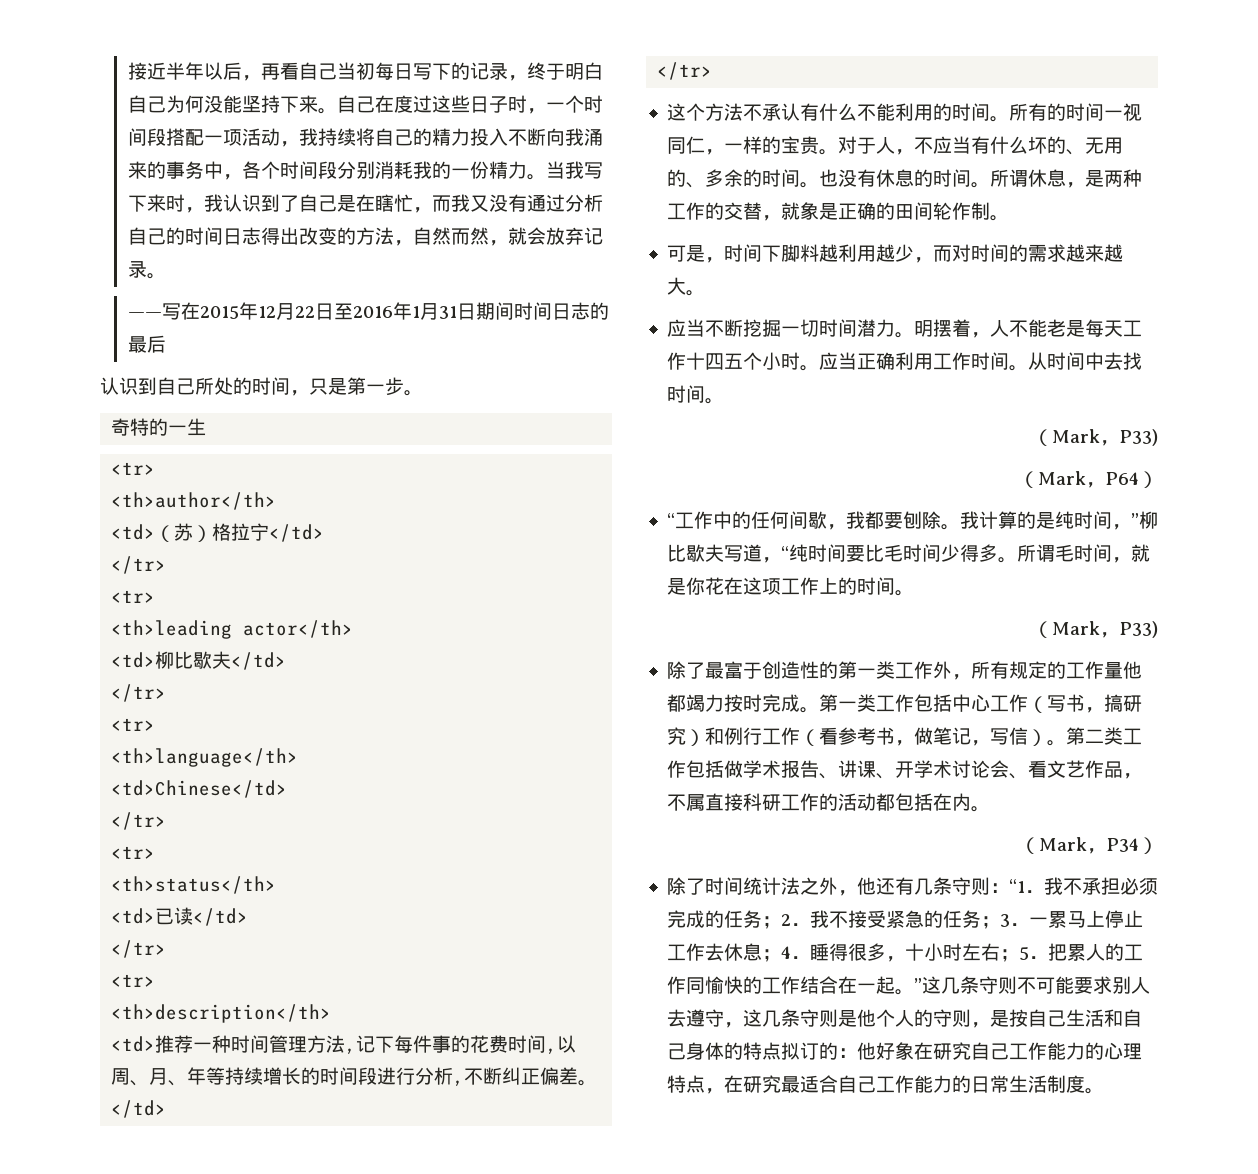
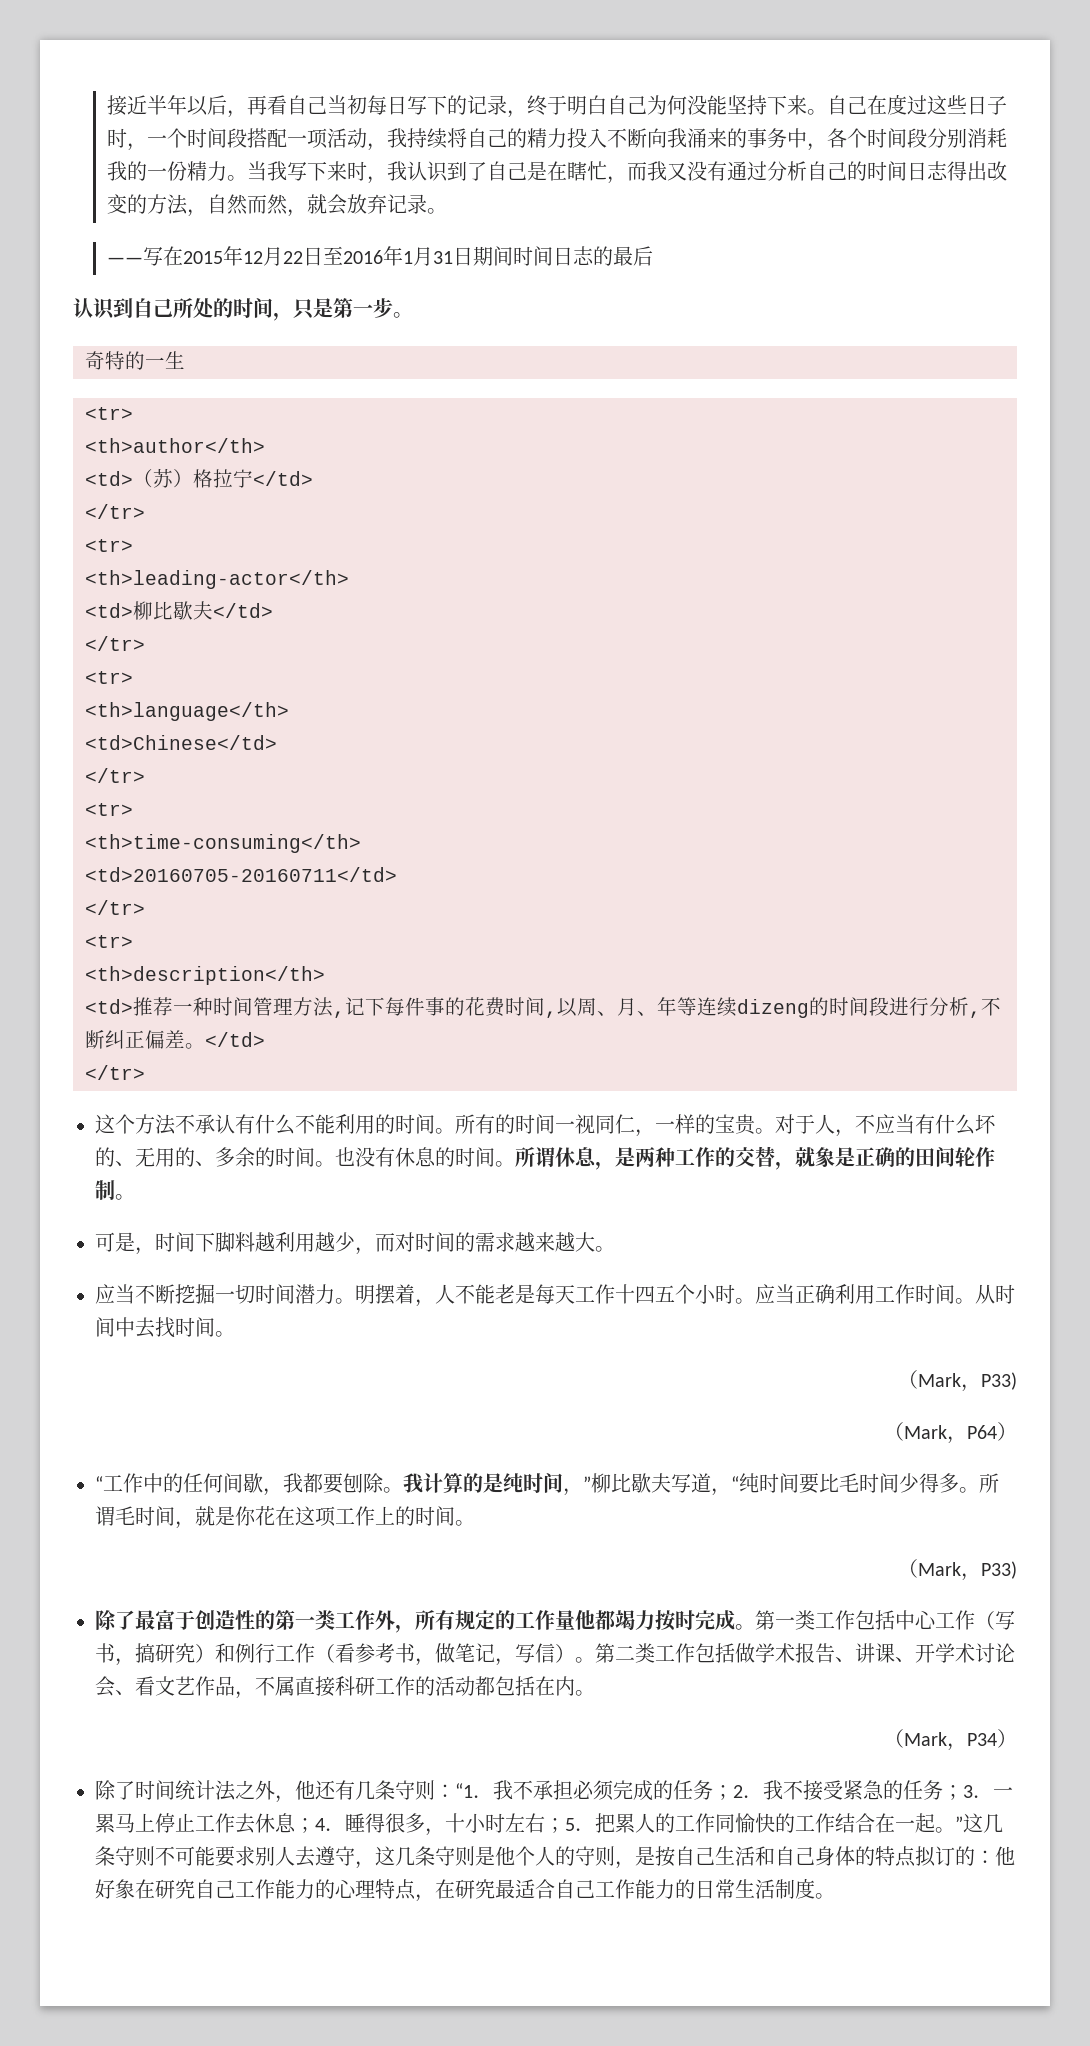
- <th>leading actor</th>
+ <th>leading-actor</th>
- <th>status</th>
- <td>已读</td>
+ <th>time-consuming</th>
+ <td>20160705-20160711</td>
- <td>推荐一种时间管理方法,记下每件事的花费时间,以周、月、年等持续增长的时间段进行分析,不断纠正偏差。
+ <td>推荐一种时间管理方法,记下每件事的花费时间,以周、月、年等连续dizeng的时间段进行分析,不断纠正偏差。

